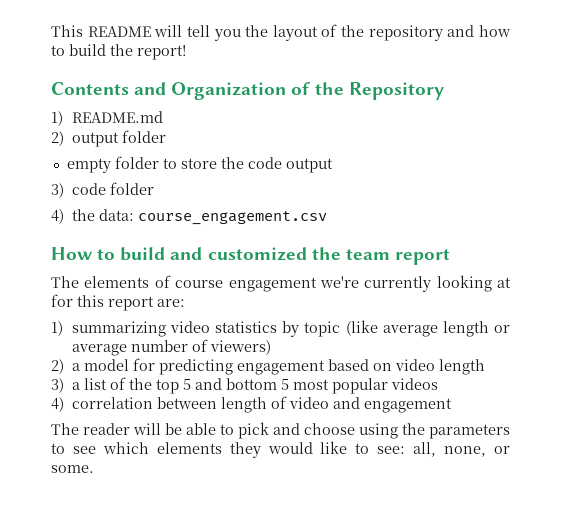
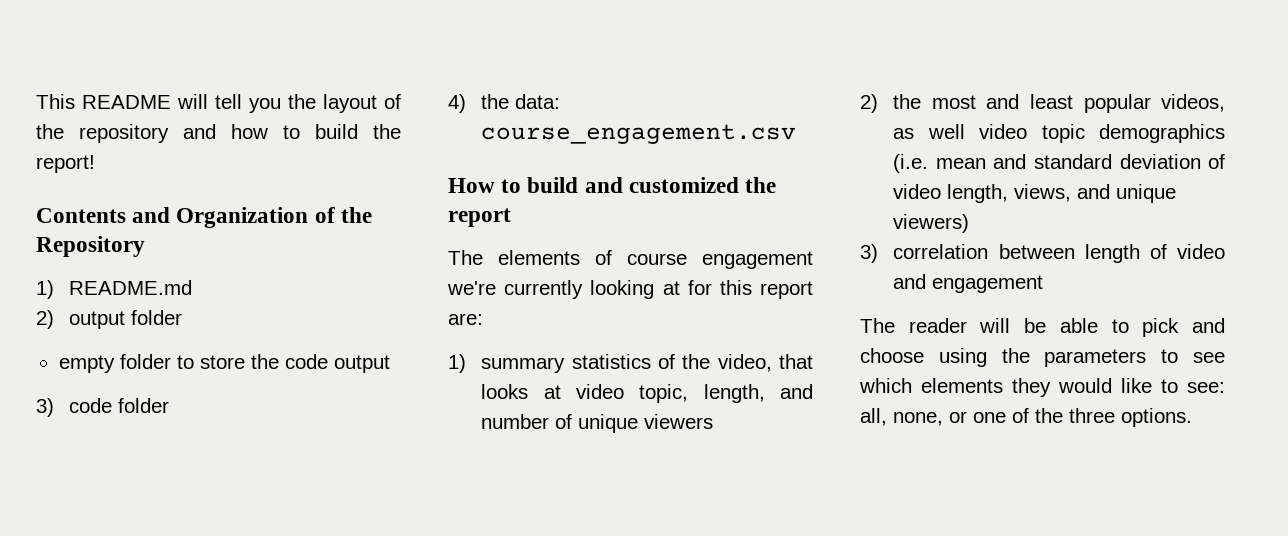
- How to build and customized the team report
+ How to build and customized the report
- 1) summarizing video statistics by topic (like average length or average number of viewers)
- 2) a model for predicting engagement based on video length
- 3) a list of the top 5 and bottom 5 most popular videos
- 4) correlation between length of video and engagement
+ 1) summary statistics of the video, that looks at video topic, length, and number of unique viewers
+ 2) the most and least popular videos, as well video topic demographics (i.e. mean and standard deviation of video length, views, and unique viewers)
+ 3) correlation between length of video and engagement
- The reader will be able to pick and choose using the parameters to see which elements they would like to see: all, none, or some.
+ The reader will be able to pick and choose using the parameters to see which elements they would like to see: all, none, or one of the three options.

